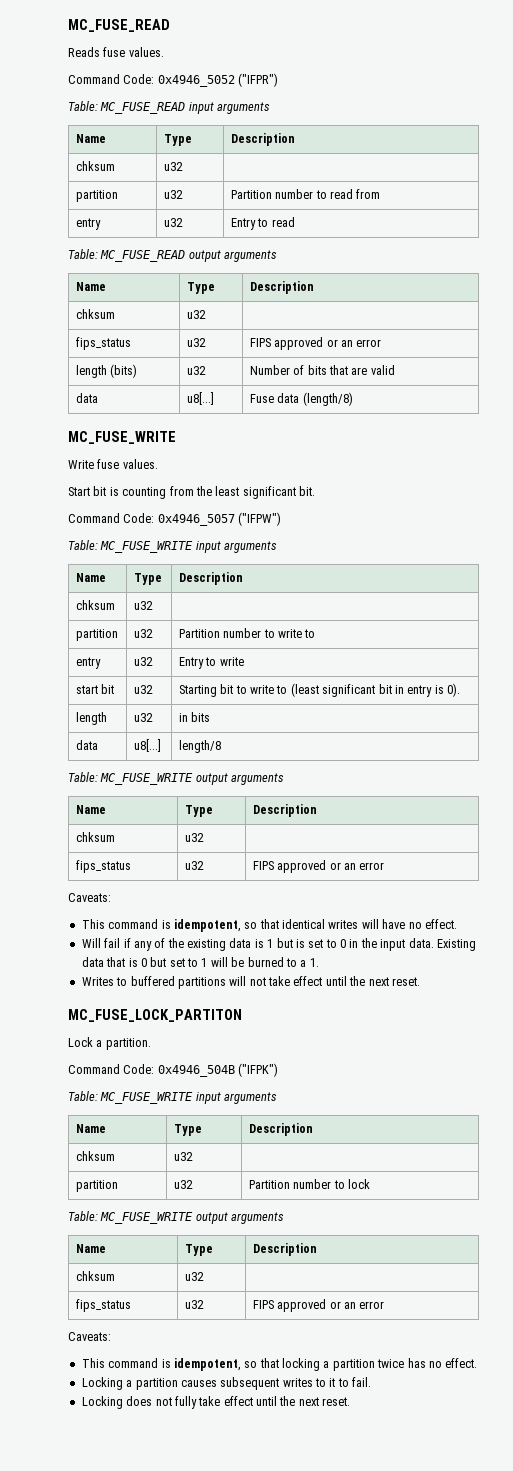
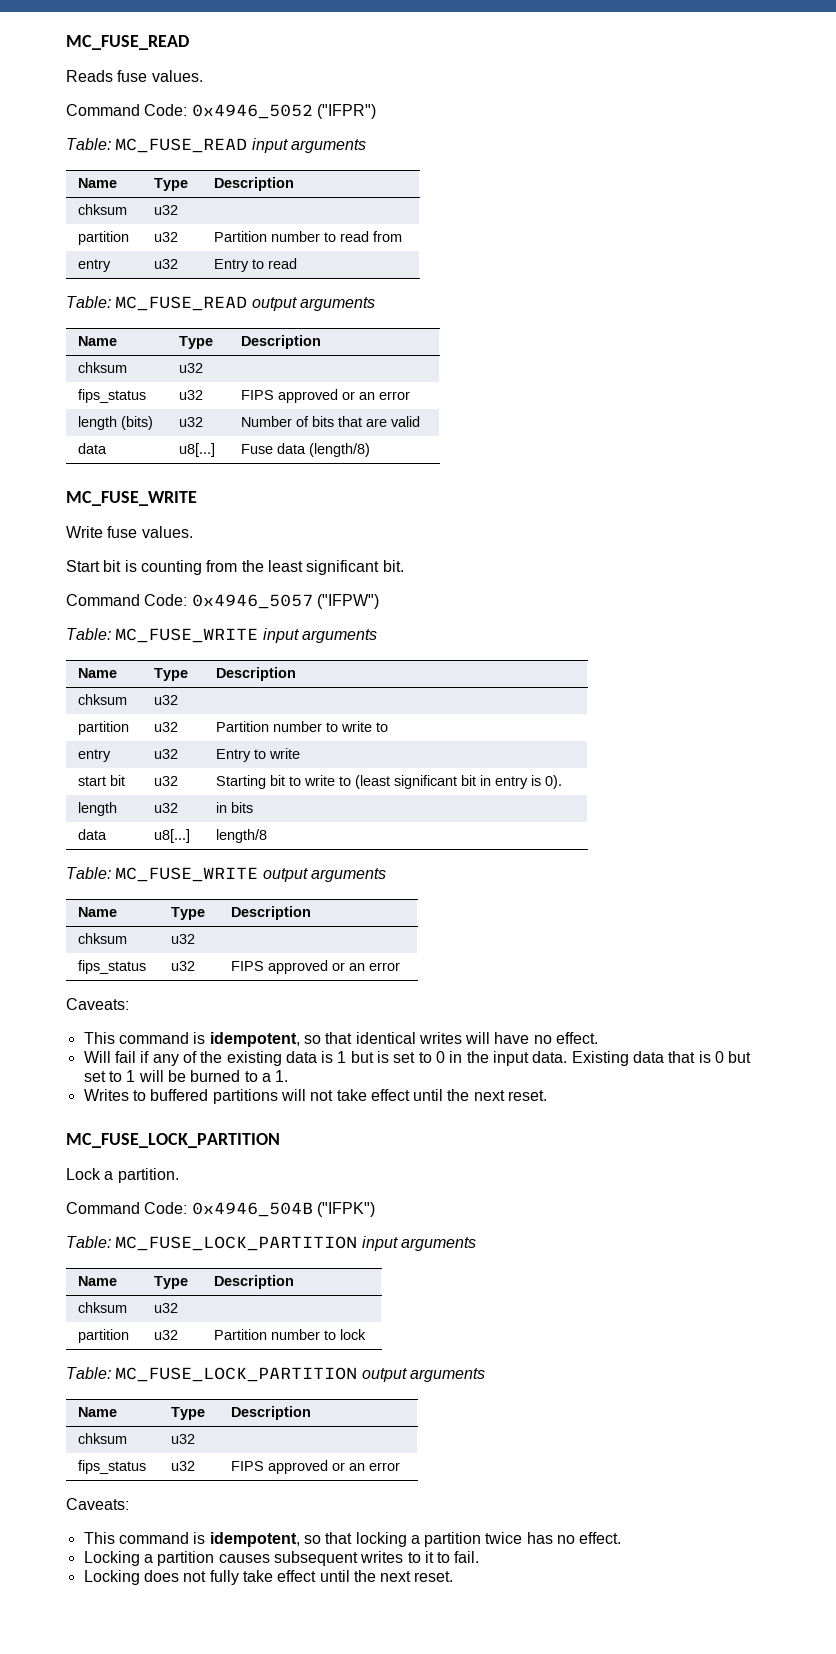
  Writes to buffered partitions will not take effect until the next reset.
- MC_FUSE_LOCK_PARTITON
+ MC_FUSE_LOCK_PARTITION
  Command Code: 0x4946_504B ("IFPK")
- Table: MC_FUSE_WRITE input arguments
+ Table: MC_FUSE_LOCK_PARTITION input arguments
  partition | u32 | Partition number to lock
- Table: MC_FUSE_WRITE output arguments
+ Table: MC_FUSE_LOCK_PARTITION output arguments

